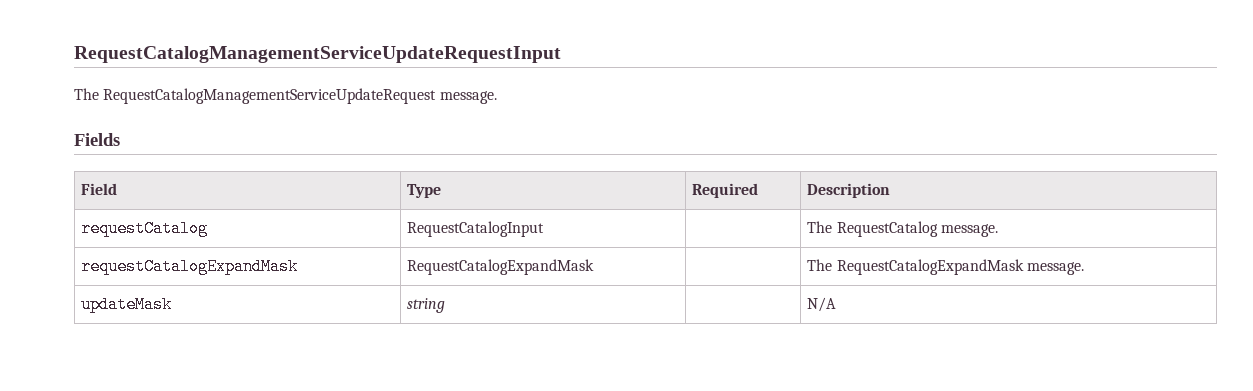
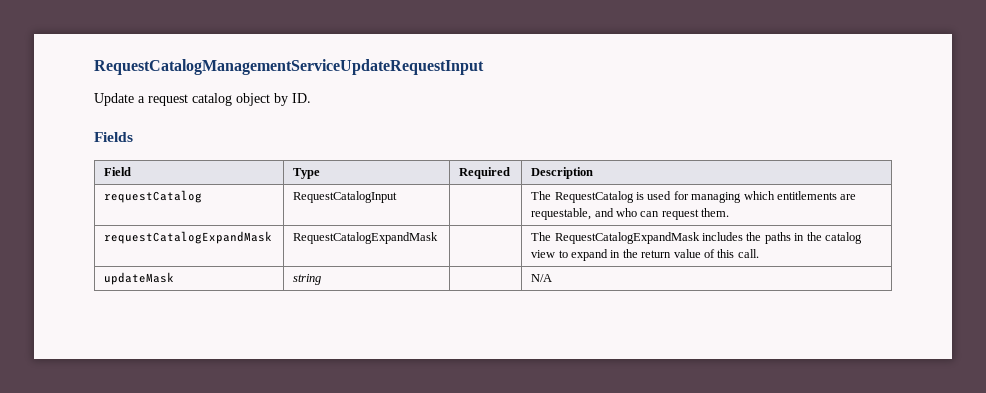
- The RequestCatalogManagementServiceUpdateRequest message.
+ Update a request catalog object by ID.
- requestCatalog | RequestCatalogInput | | The RequestCatalog message.
- requestCatalogExpandMask | RequestCatalogExpandMask | | The RequestCatalogExpandMask message.
+ requestCatalog | RequestCatalogInput | | The RequestCatalog is used for managing which entitlements are requestable, and who can request them.
+ requestCatalogExpandMask | RequestCatalogExpandMask | | The RequestCatalogExpandMask includes the paths in the catalog view to expand in the return value of this call.

